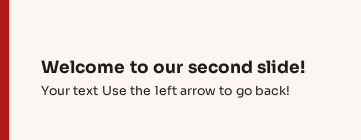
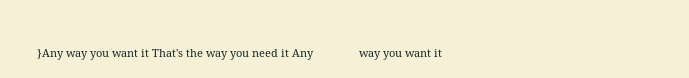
- Welcome to our second slide!
- Your text Use the left arrow to go back!
+ }Any way you want it That's the way you need it Any way you want it

